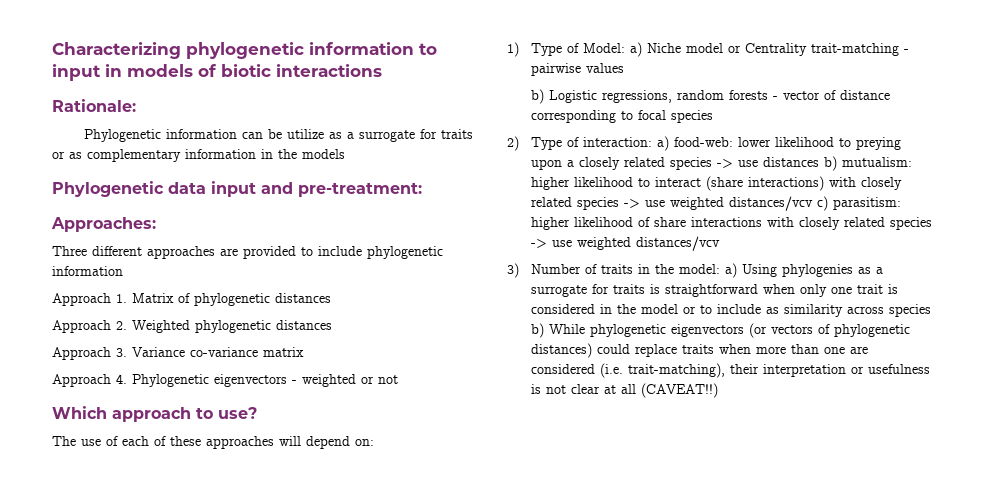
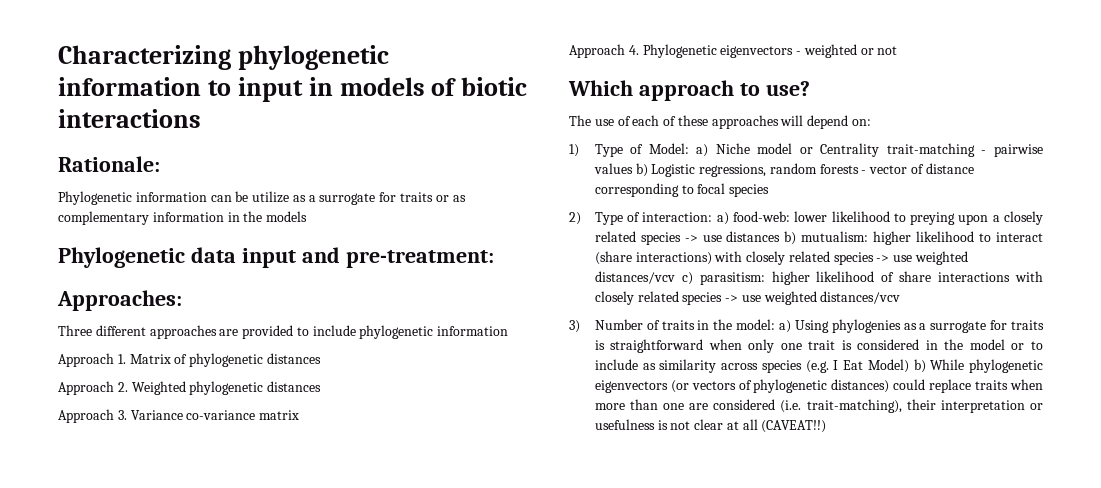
- 1) Type of Model: a) Niche model or Centrality trait-matching - pairwise values
- b) Logistic regressions, random forests - vector of distance corresponding to focal species
+ 1) Type of Model: a) Niche model or Centrality trait-matching - pairwise values b) Logistic regressions, random forests - vector of distance corresponding to focal species
- a) Using phylogenies as a surrogate for traits is straightforward when only one trait is considered in the model or to include as similarity across species b) While phylogenetic eigenvectors (or vectors of phylogenetic distances) could replace traits when more than one are considered (i.e. trait-matching), their interpretation or usefulness is not clear at all (CAVEAT!!)
+ a) Using phylogenies as a surrogate for traits is straightforward when only one trait is considered in the model or to include as similarity across species (e.g. I Eat Model) b) While phylogenetic eigenvectors (or vectors of phylogenetic distances) could replace traits when more than one are considered (i.e. trait-matching), their interpretation or usefulness is not clear at all (CAVEAT!!)

